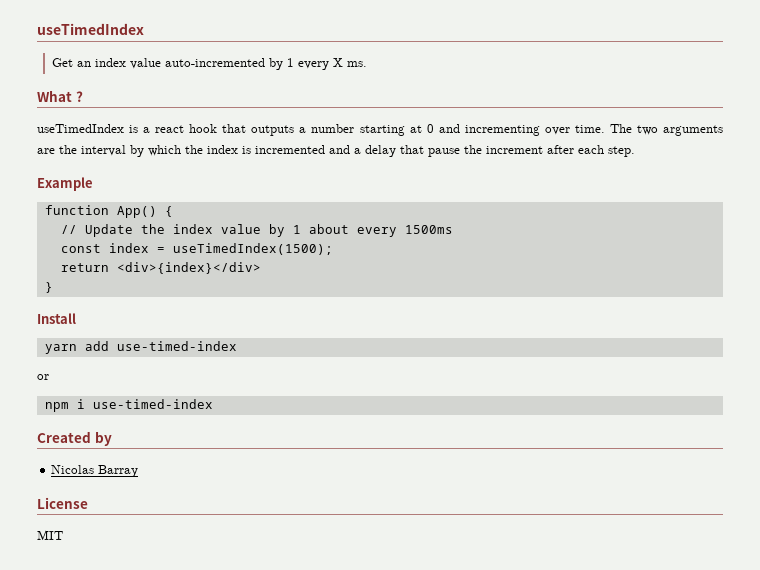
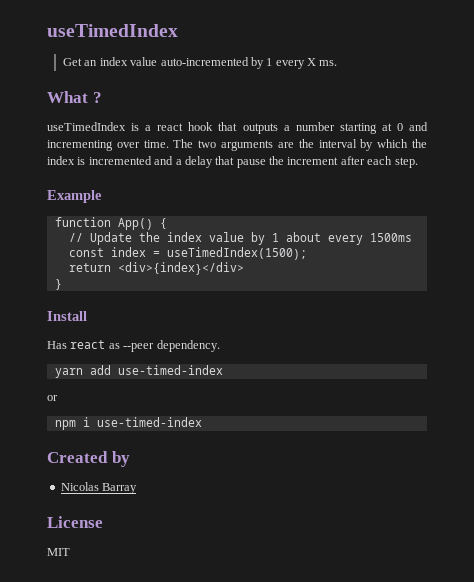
+ Has react as --peer dependency.

